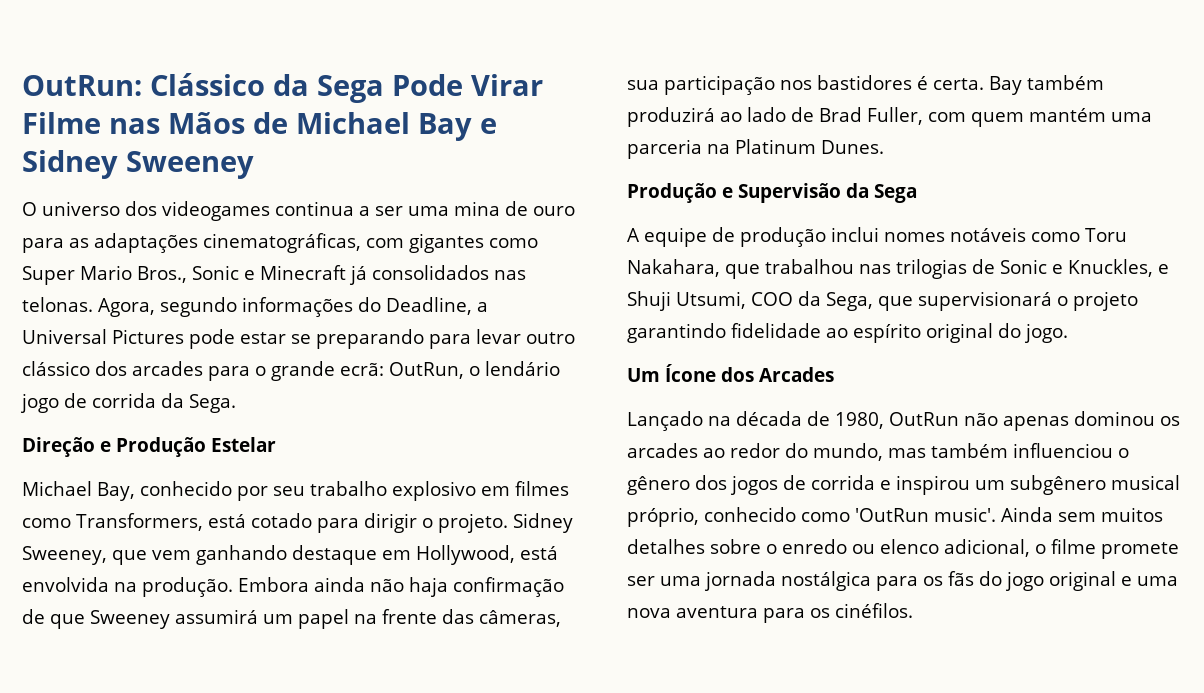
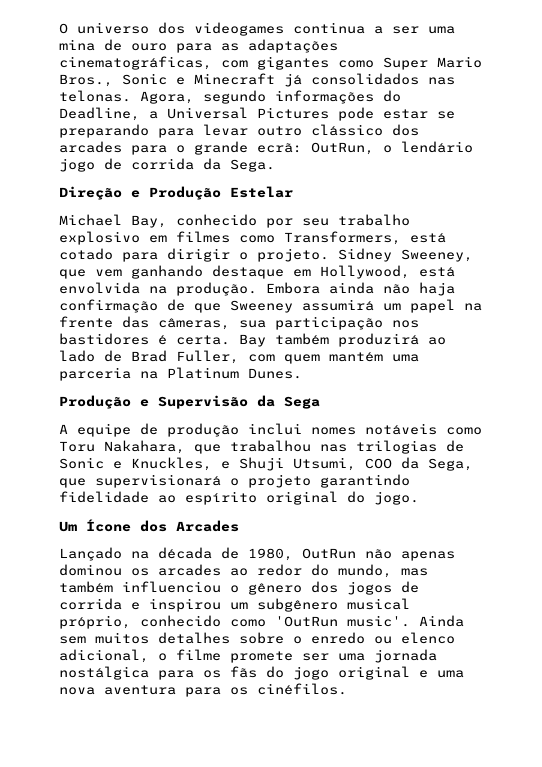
- OutRun: Clássico da Sega Pode Virar Filme nas Mãos de Michael Bay e Sidney Sweeney

